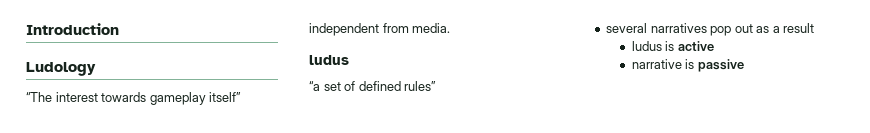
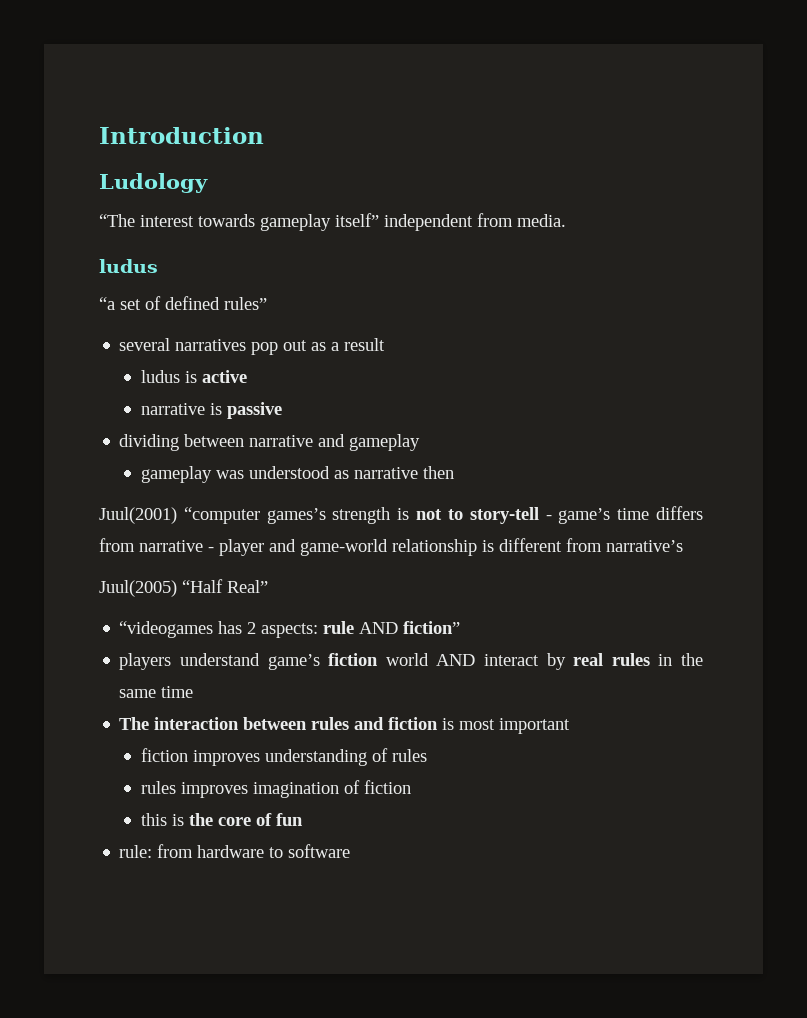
+ dividing between narrative and gameplay
+ gameplay was understood as narrative then
+ Juul(2001) “computer games’s strength is not to story-tell - game’s time differs from narrative - player and game-world relationship is different from narrative’s
+ Juul(2005) “Half Real”
+ “videogames has 2 aspects: rule AND fiction”
+ players understand game’s fiction world AND interact by real rules in the same time
+ The interaction between rules and fiction is most important
+ fiction improves understanding of rules
+ rules improves imagination of fiction
+ this is the core of fun
+ rule: from hardware to software

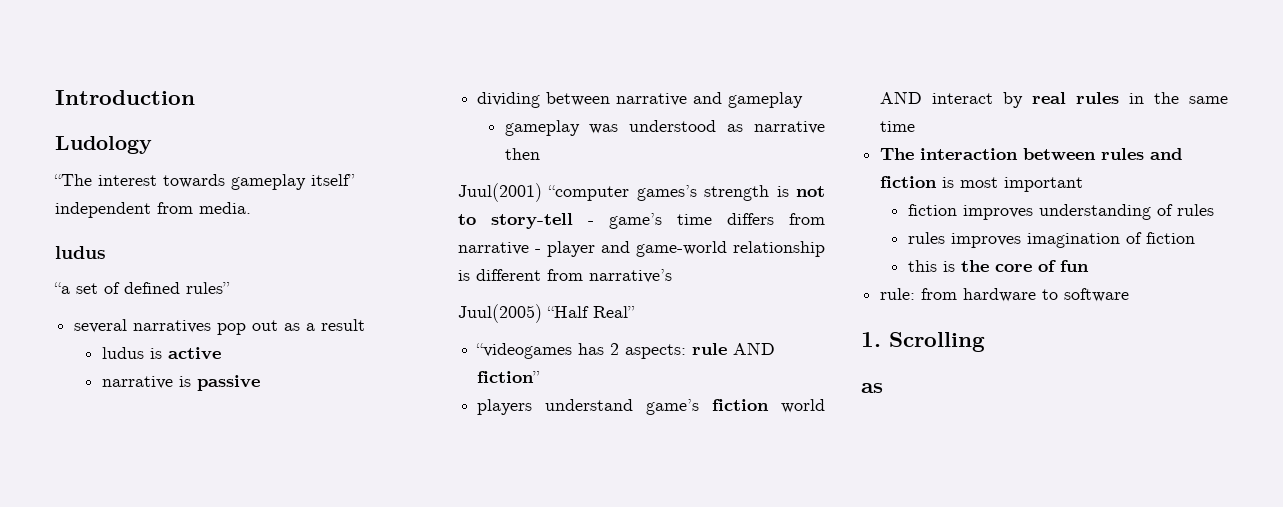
+ 1. Scrolling
+ as

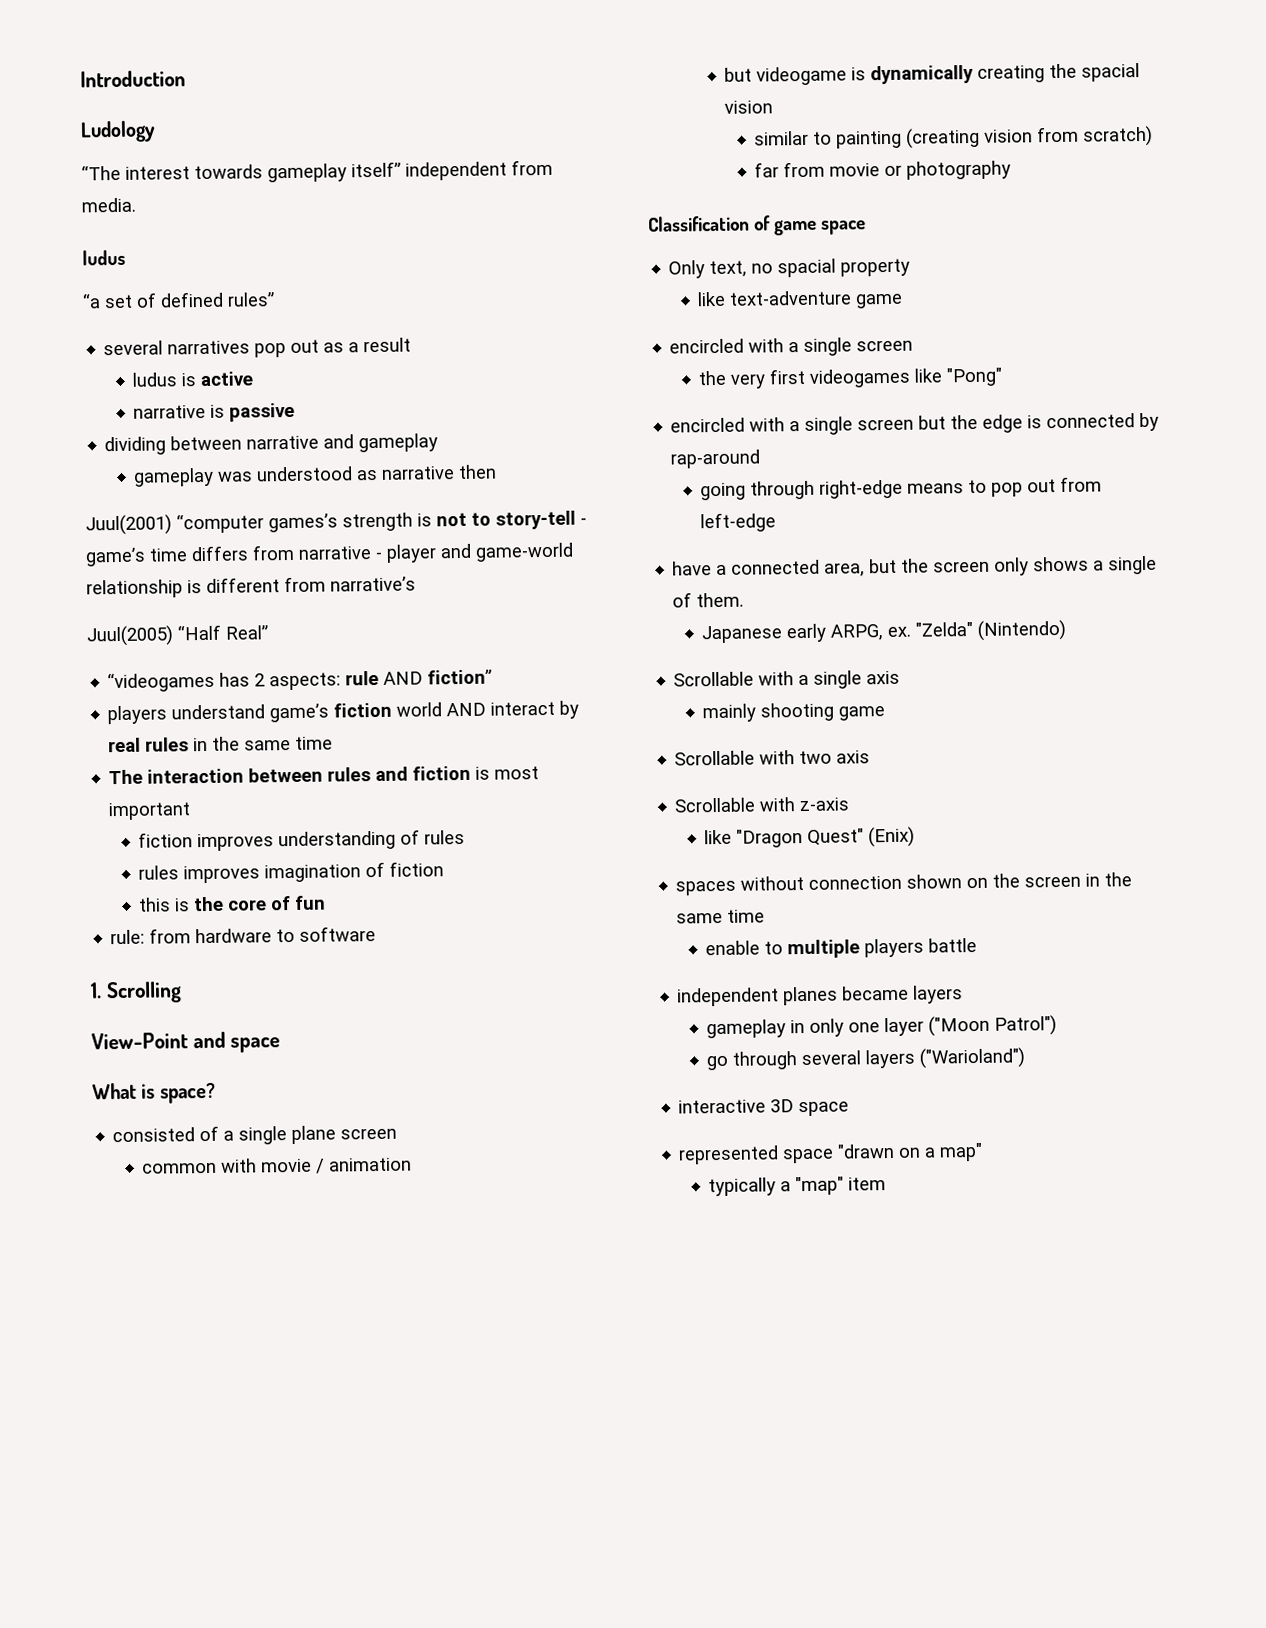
  1. Scrolling
- as
+ View-Point and space
+ What is space?
+ consisted of a single plane screen
+ common with movie / animation
+ but videogame is dynamically creating the spacial vision
+ similar to painting (creating vision from scratch)
+ far from movie or photography
+ Classification of game space
+ Only text, no spacial property
+ like text-adventure game
+ encircled with a single screen
+ the very first videogames like "Pong"
+ encircled with a single screen but the edge is connected by rap-around
+ going through right-edge means to pop out from left-edge
+ have a connected area, but the screen only shows a single of them.
+ Japanese early ARPG, ex. "Zelda" (Nintendo)
+ Scrollable with a single axis
+ mainly shooting game
+ Scrollable with two axis
+ Scrollable with z-axis
+ like "Dragon Quest" (Enix)
+ spaces without connection shown on the screen in the same time
+ enable to multiple players battle
+ independent planes became layers
+ gameplay in only one layer ("Moon Patrol")
+ go through several layers ("Warioland")
+ interactive 3D space
+ represented space "drawn on a map"
+ typically a "map" item

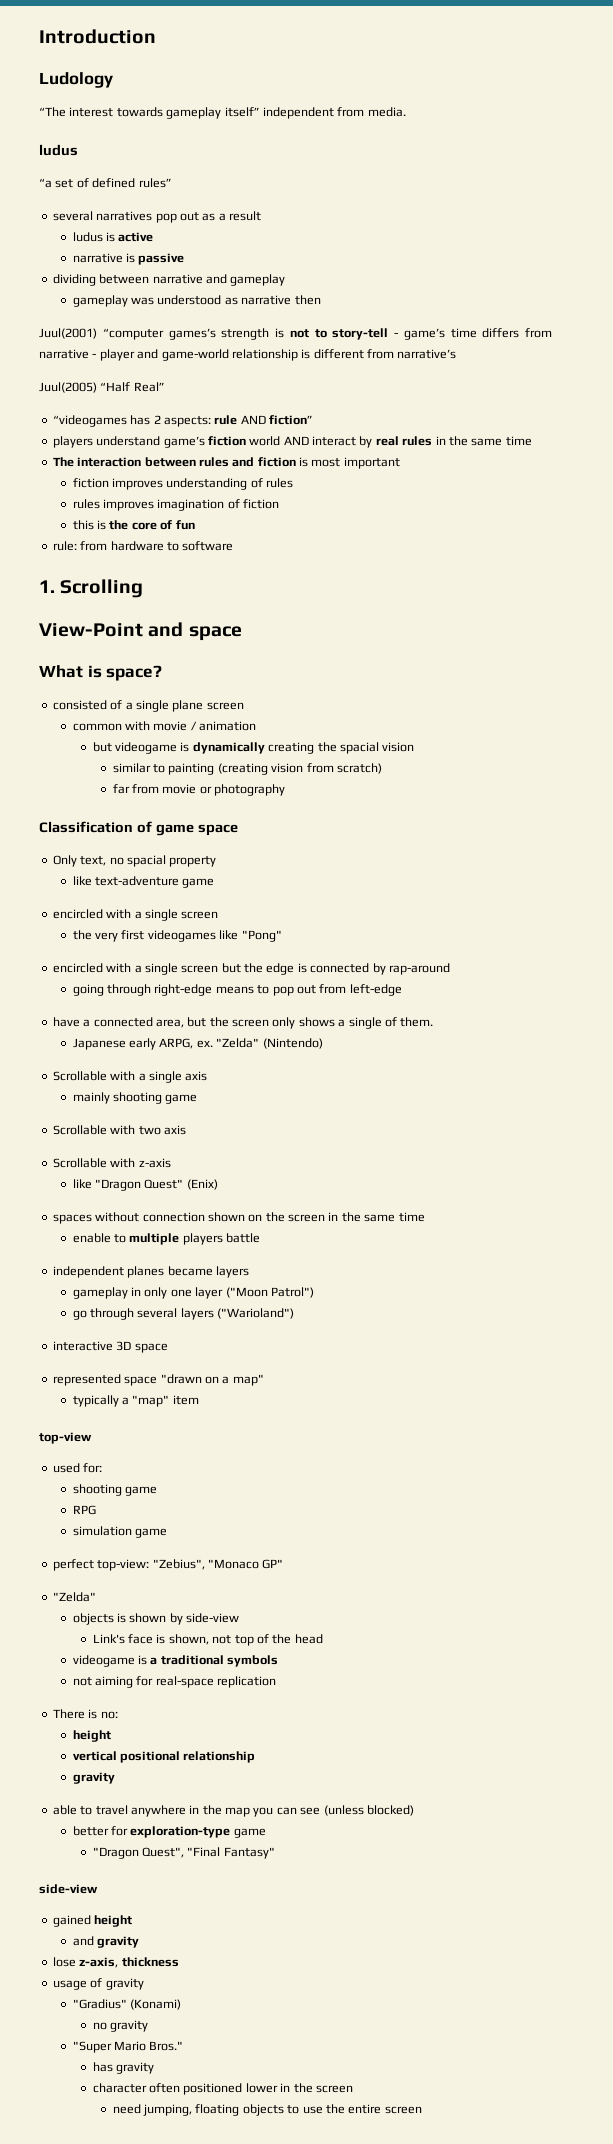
+ top-view
+ used for:
+ shooting game
+ RPG
+ simulation game
+ perfect top-view: "Zebius", "Monaco GP"
+ "Zelda"
+ objects is shown by side-view
+ Link's face is shown, not top of the head
+ videogame is a traditional symbols
+ not aiming for real-space replication
+ There is no:
+ height
+ vertical positional relationship
+ gravity
+ able to travel anywhere in the map you can see (unless blocked)
+ better for exploration-type game
+ "Dragon Quest", "Final Fantasy"
+ side-view
+ gained height
+ and gravity
+ lose z-axis, thickness
+ usage of gravity
+ "Gradius" (Konami)
+ no gravity
+ "Super Mario Bros."
+ has gravity
+ character often positioned lower in the screen
+ need jumping, floating objects to use the entire screen

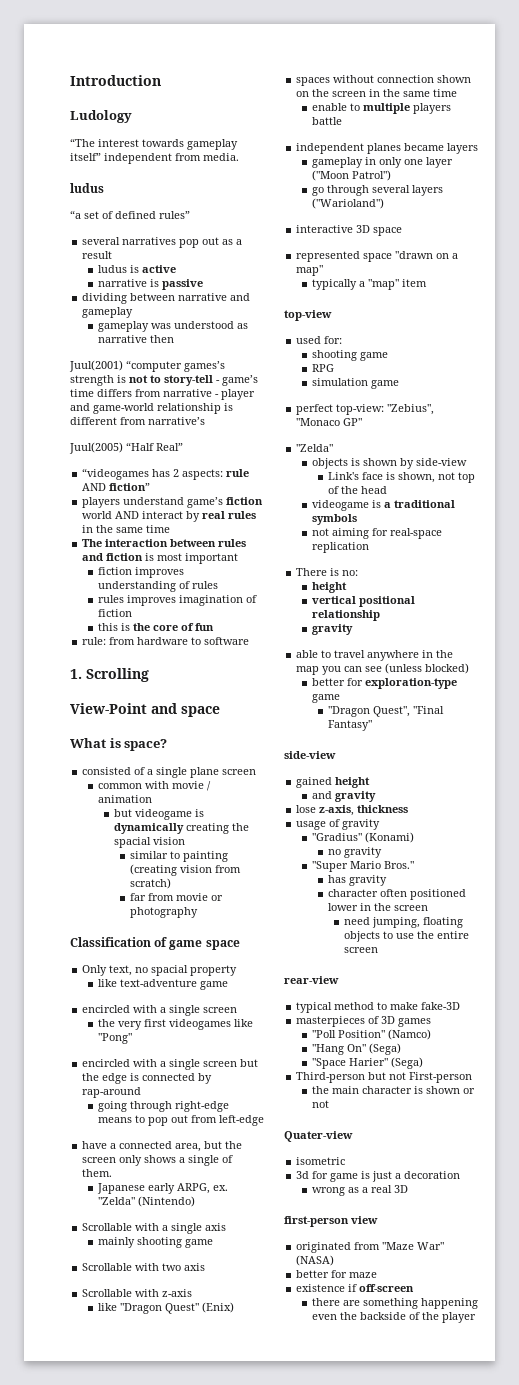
+ rear-view
+ typical method to make fake-3D
+ masterpieces of 3D games
+ "Poll Position" (Namco)
+ "Hang On" (Sega)
+ "Space Harier" (Sega)
+ Third-person but not First-person
+ the main character is shown or not
+ Quater-view
+ isometric
+ 3d for game is just a decoration
+ wrong as a real 3D
+ first-person view
+ originated from "Maze War" (NASA)
+ better for maze
+ existence if off-screen
+ there are something happening even the backside of the player

